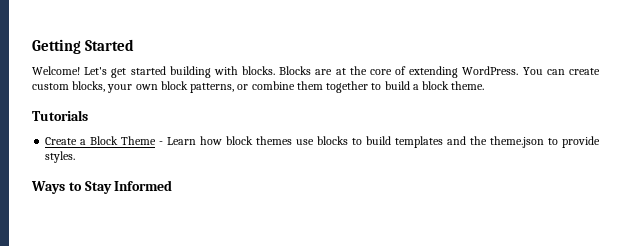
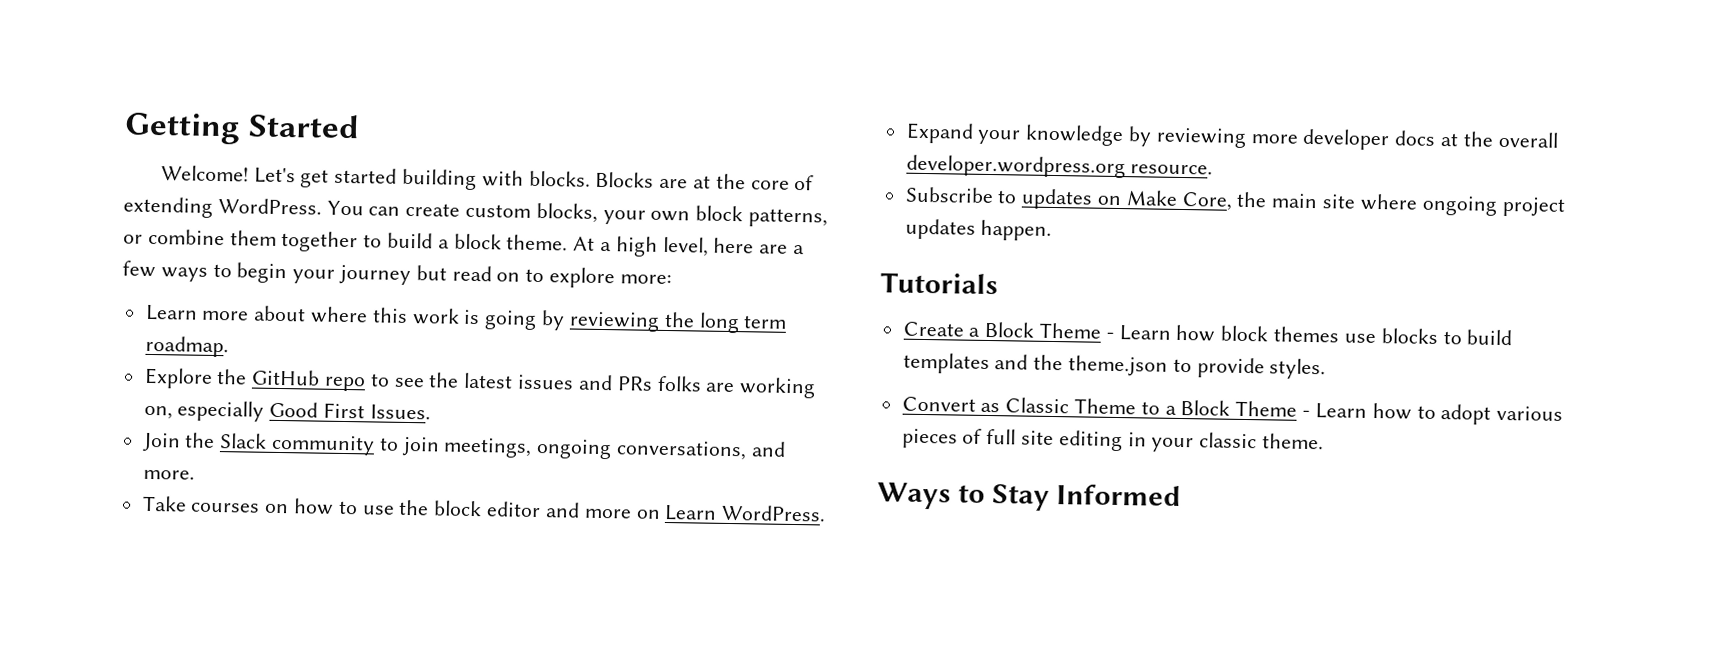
+ At a high level, here are a few ways to begin your journey but read on to explore more:
+ Learn more about where this work is going by reviewing the long term roadmap.
+ Explore the GitHub repo to see the latest issues and PRs folks are working on, especially Good First Issues.
+ Join the Slack community to join meetings, ongoing conversations, and more.
+ Take courses on how to use the block editor and more on Learn WordPress.
+ Expand your knowledge by reviewing more developer docs at the overall developer.wordpress.org resource.
+ Subscribe to updates on Make Core, the main site where ongoing project updates happen.
+ Convert as Classic Theme to a Block Theme - Learn how to adopt various pieces of full site editing in your classic theme.

